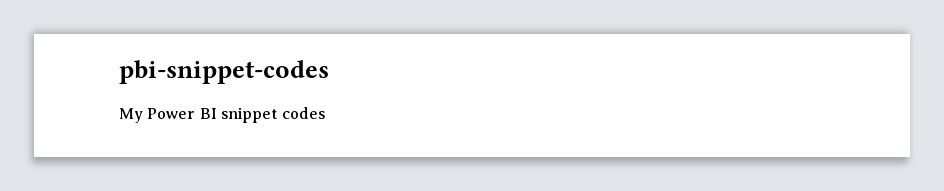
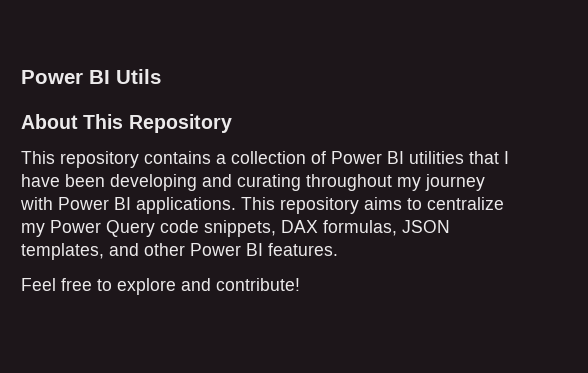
- pbi-snippet-codes
- My Power BI snippet codes
+ Power BI Utils
+ About This Repository
+ This repository contains a collection of Power BI utilities that I have been developing and curating throughout my journey with Power BI applications. This repository aims to centralize my Power Query code snippets, DAX formulas, JSON templates, and other Power BI features.
+ Feel free to explore and contribute!

